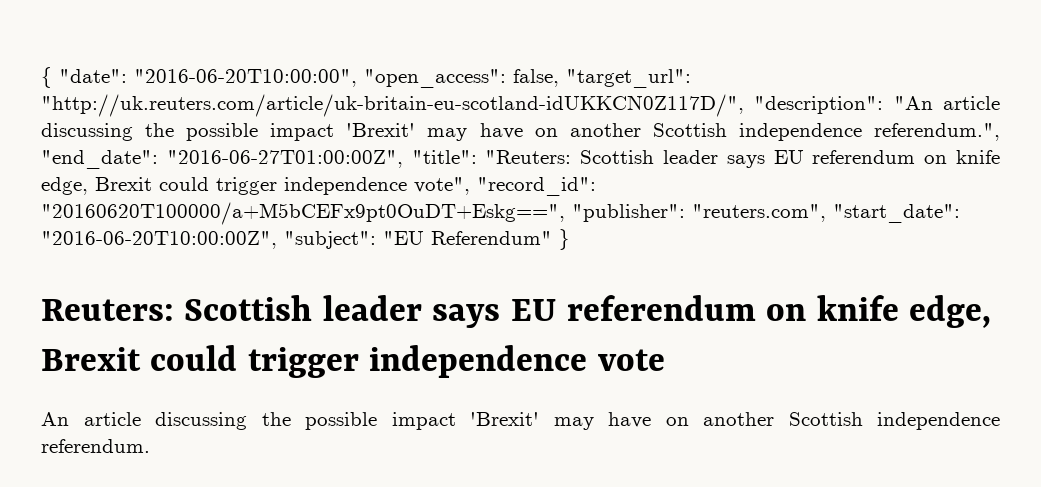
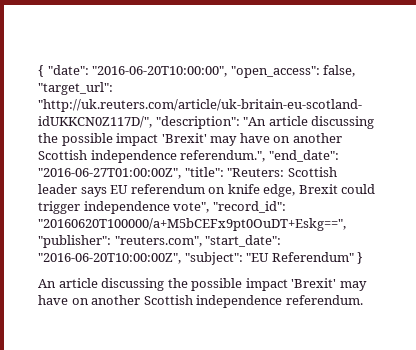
- Reuters: Scottish leader says EU referendum on knife edge, Brexit could trigger independence vote

